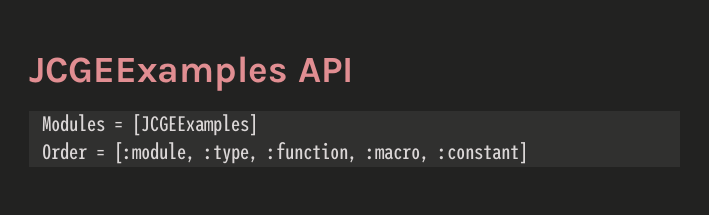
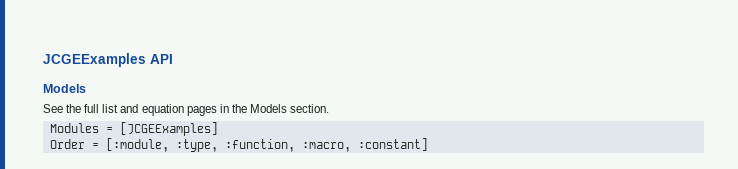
  JCGEExamples API
+ Models
+ See the full list and equation pages in the Models section.

